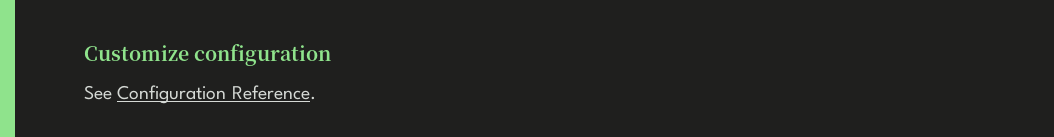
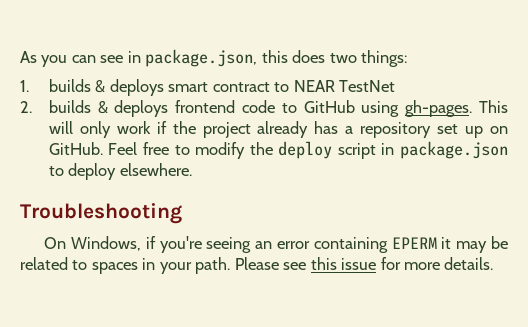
- Customize configuration
- See Configuration Reference.
+ As you can see in package.json, this does two things:
+ 1. builds & deploys smart contract to NEAR TestNet
+ 2. builds & deploys frontend code to GitHub using gh-pages. This will only work if the project already has a repository set up on GitHub. Feel free to modify the deploy script in package.json to deploy elsewhere.
+ Troubleshooting
+ On Windows, if you're seeing an error containing EPERM it may be related to spaces in your path. Please see this issue for more details.

